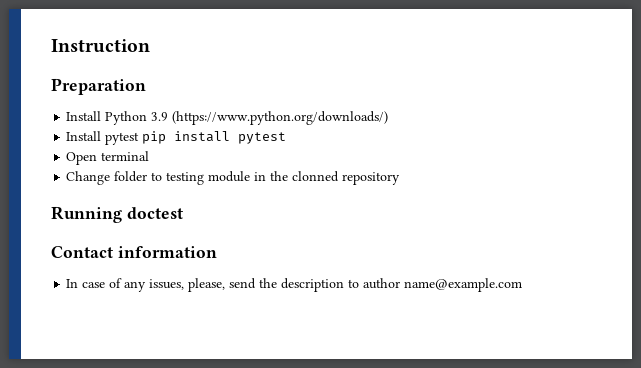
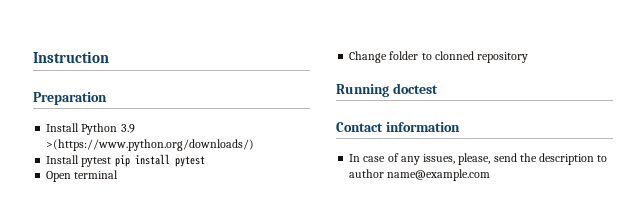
- Install Python 3.9 (https://www.python.org/downloads/)
+ Install Python 3.9 >(https://www.python.org/downloads/)
- Change folder to testing module in the clonned repository
+ Change folder to clonned repository

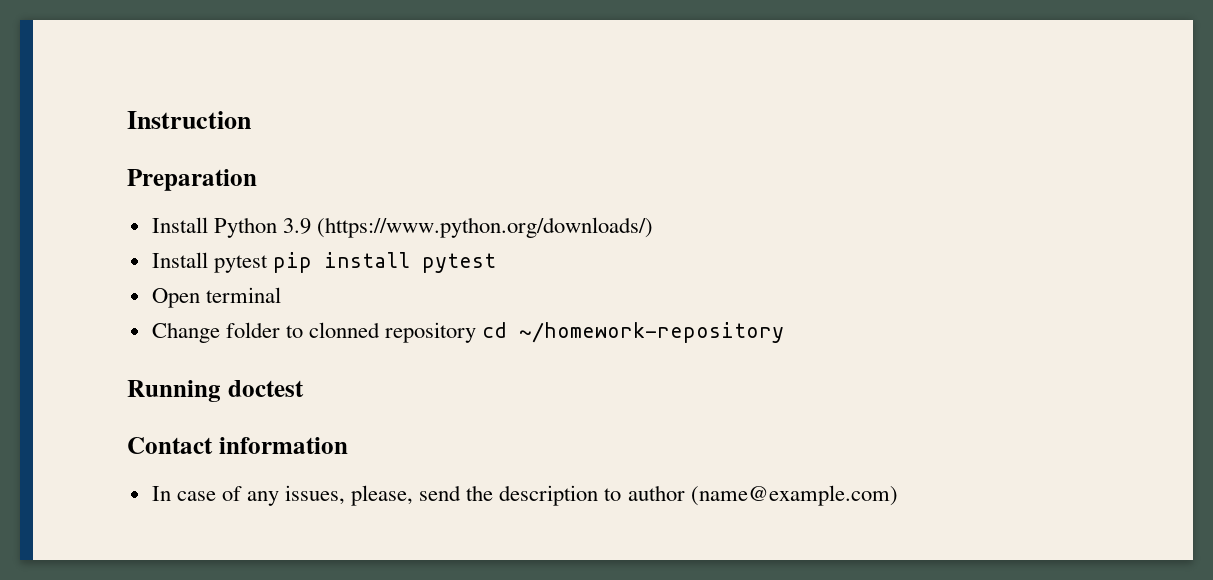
- Install Python 3.9 >(https://www.python.org/downloads/)
+ Install Python 3.9 (https://www.python.org/downloads/)
- Change folder to clonned repository
+ Change folder to clonned repository cd ~/homework-repository
- In case of any issues, please, send the description to author name@example.com
+ In case of any issues, please, send the description to author (name@example.com)

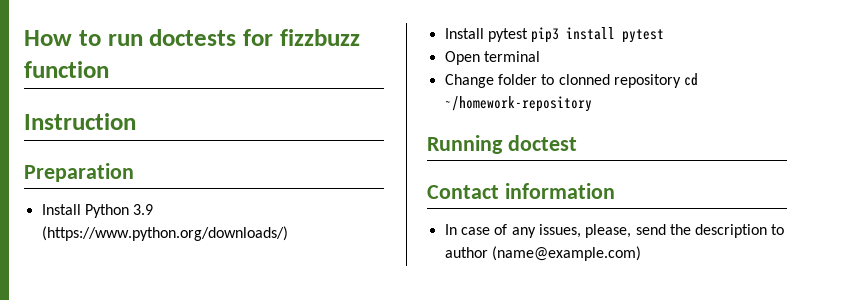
+ How to run doctests for fizzbuzz function
- Install pytest pip install pytest
+ Install pytest pip3 install pytest

